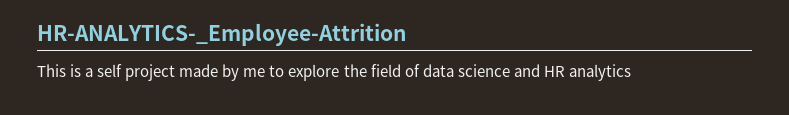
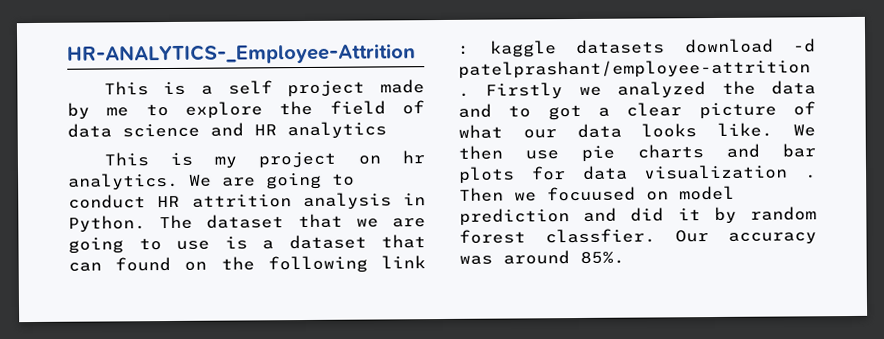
+ This is my project on hr analytics. We are going to conduct HR attrition analysis in Python. The dataset that we are going to use is a dataset that can found on the following link : kaggle datasets download -d patelprashant/employee-attrition . Firstly we analyzed the data and to got a clear picture of what our data looks like. We then use pie charts and bar plots for data visualization . Then we focuused on model prediction and did it by random forest classfier. Our accuracy was around 85%.

